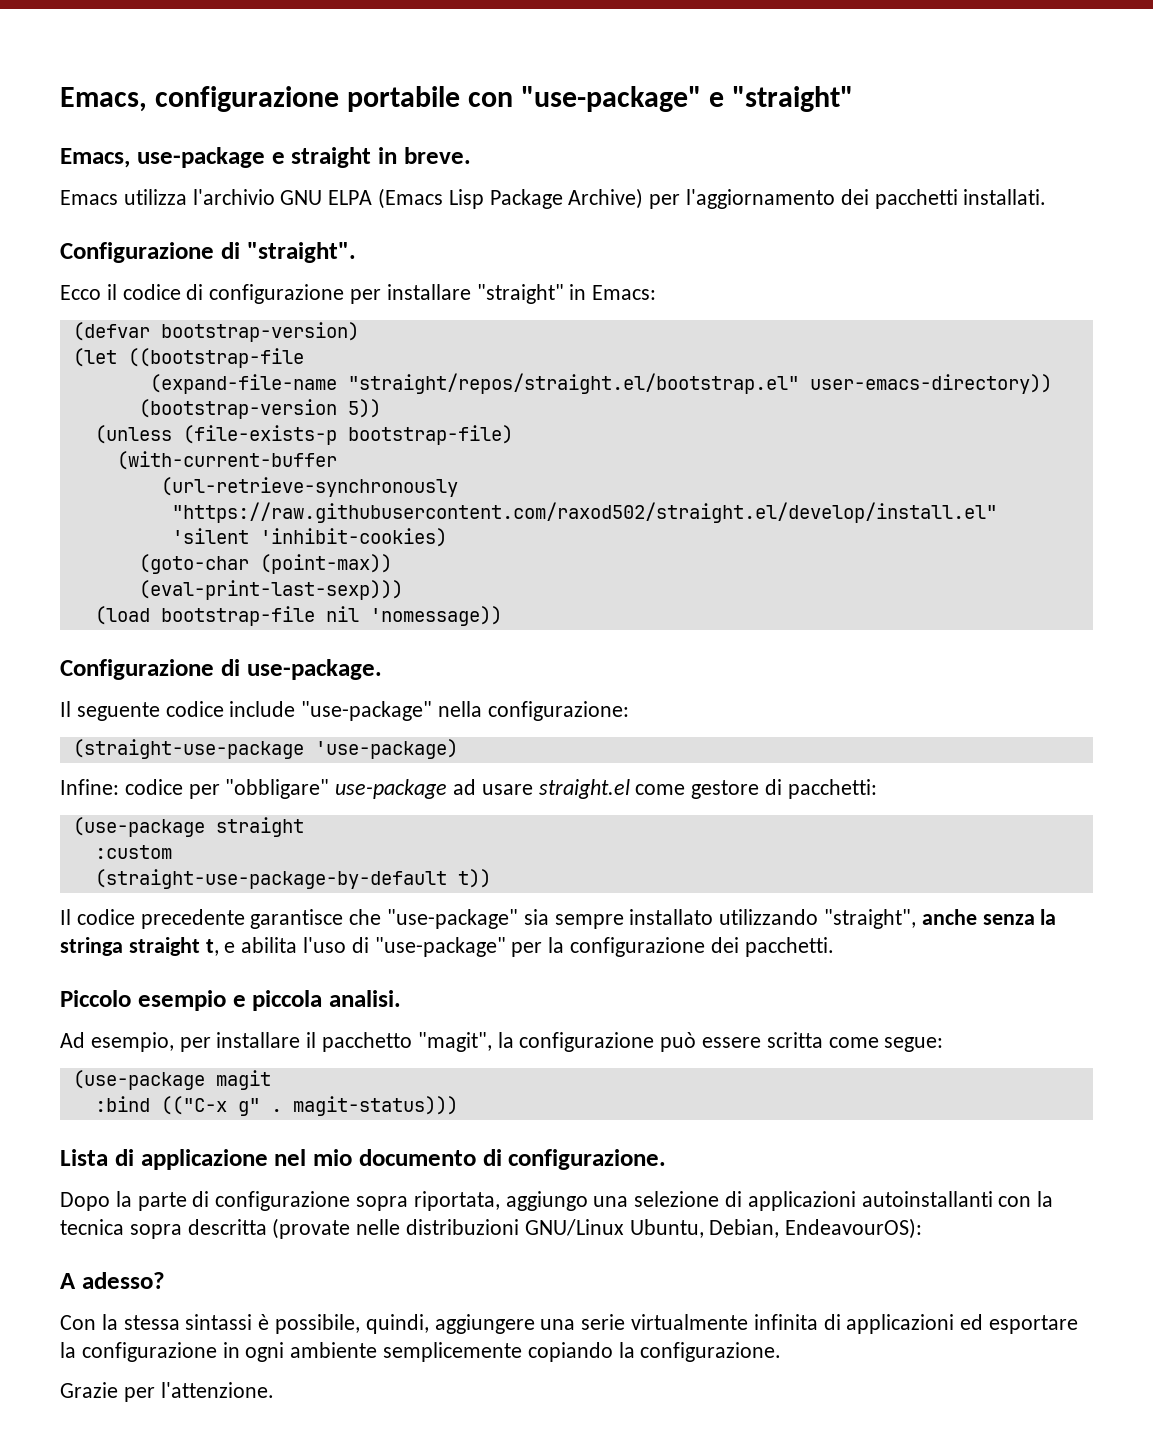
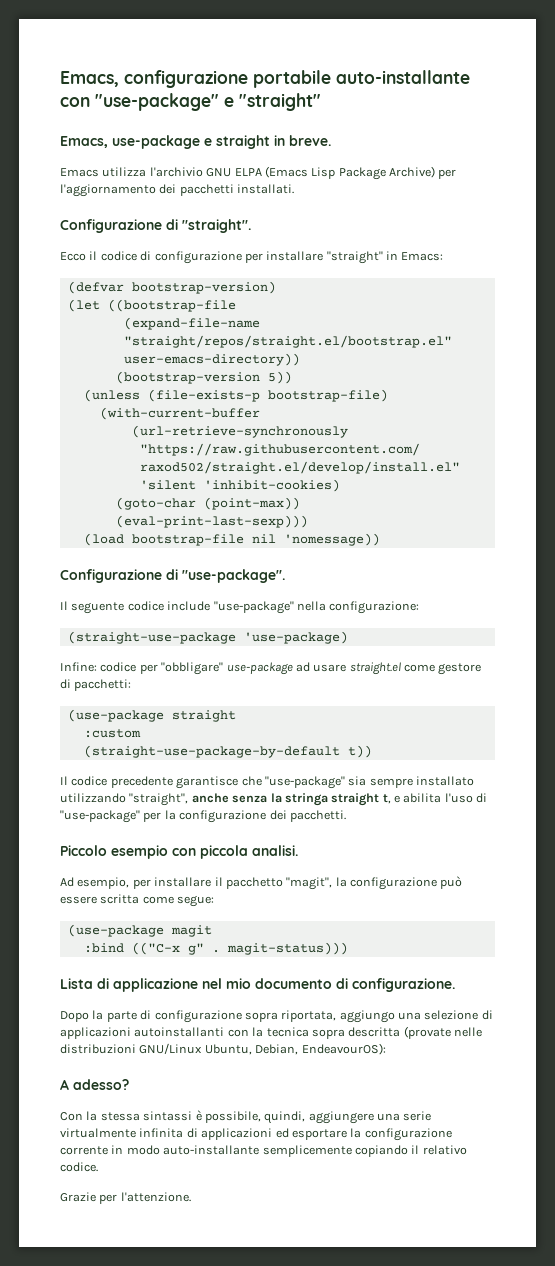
- Emacs, configurazione portabile con "use-package" e "straight"
+ Emacs, configurazione portabile auto-installante con "use-package" e "straight"
- Configurazione di use-package.
+ Configurazione di "use-package".
- Piccolo esempio e piccola analisi.
+ Piccolo esempio con piccola analisi.
- Con la stessa sintassi è possibile, quindi, aggiungere una serie virtualmente infinita di applicazioni ed esportare la configurazione in ogni ambiente semplicemente copiando la configurazione.
+ Con la stessa sintassi è possibile, quindi, aggiungere una serie virtualmente infinita di applicazioni ed esportare la configurazione corrente in modo auto-installante semplicemente copiando il relativo codice.

